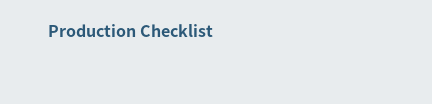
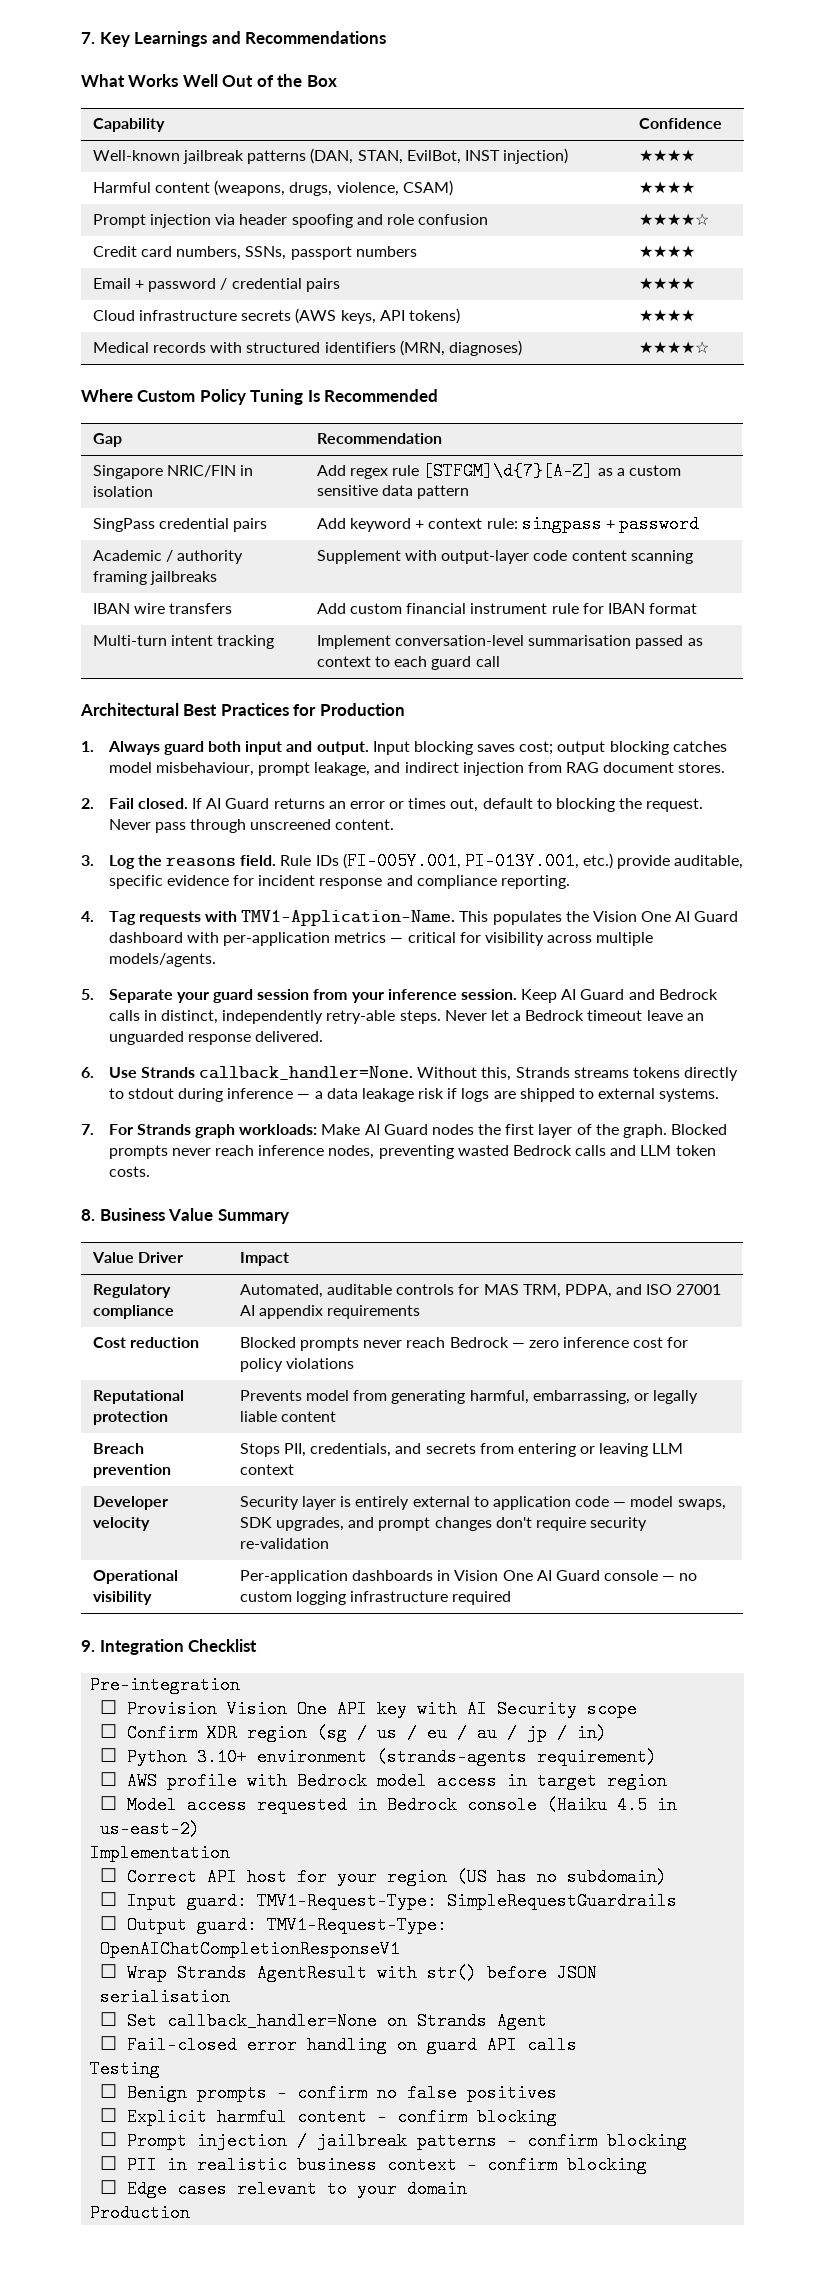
- Production Checklist
+ 7. Key Learnings and Recommendations
+ What Works Well Out of the Box
+ Capability | Confidence
+ Well-known jailbreak patterns (DAN, STAN, EvilBot, INST injection) | ★★★★
+ Harmful content (weapons, drugs, violence, CSAM) | ★★★★
+ Prompt injection via header spoofing and role confusion | ★★★★☆
+ Credit card numbers, SSNs, passport numbers | ★★★★
+ Email + password / credential pairs | ★★★★
+ Cloud infrastructure secrets (AWS keys, API tokens) | ★★★★
+ Medical records with structured identifiers (MRN, diagnoses) | ★★★★☆
+ Where Custom Policy Tuning Is Recommended
+ Gap | Recommendation
+ Singapore NRIC/FIN in isolation | Add regex rule [STFGM]\d{7}[A-Z] as a custom sensitive data pattern
+ SingPass credential pairs | Add keyword + context rule: singpass + password
+ Academic / authority framing jailbreaks | Supplement with output-layer code content scanning
+ IBAN wire transfers | Add custom financial instrument rule for IBAN format
+ Multi-turn intent tracking | Implement conversation-level summarisation passed as context to each guard call
+ Architectural Best Practices for Production
+ 1. Always guard both input and output. Input blocking saves cost; output blocking catches model misbehaviour, prompt leakage, and indirect injection from RAG document stores.
+ 2. Fail closed. If AI Guard returns an error or times out, default to blocking the request. Never pass through unscreened content.
+ 3. Log the reasons field. Rule IDs (FI-005Y.001, PI-013Y.001, etc.) provide auditable, specific evidence for incident response and compliance reporting.
+ 4. Tag requests with TMV1-Application-Name. This populates the Vision One AI Guard dashboard with per-application metrics — critical for visibility across multiple models/agents.
+ 5. Separate your guard session from your inference session. Keep AI Guard and Bedrock calls in distinct, independently retry-able steps. Never let a Bedrock timeout leave an unguarded response delivered.
+ 6. Use Strands callback_handler=None. Without this, Strands streams tokens directly to stdout during inference — a data leakage risk if logs are shipped to external systems.
+ 7. For Strands graph workloads: Make AI Guard nodes the first layer of the graph. Blocked prompts never reach inference nodes, preventing wasted Bedrock calls and LLM token costs.
+ 8. Business Value Summary
+ Value Driver | Impact
+ Regulatory compliance | Automated, auditable controls for MAS TRM, PDPA, and ISO 27001 AI appendix requirements
+ Cost reduction | Blocked prompts never reach Bedrock — zero inference cost for policy violations
+ Reputational protection | Prevents model from generating harmful, embarrassing, or legally liable content
+ Breach prevention | Stops PII, credentials, and secrets from entering or leaving LLM context
+ Developer velocity | Security layer is entirely external to application code — model swaps, SDK upgrades, and prompt changes don't require security re-validation
+ Operational visibility | Per-application dashboards in Vision One AI Guard console — no custom logging infrastructure required
+ 9. Integration Checklist
+ Pre-integration
+ ☐ Provision Vision One API key with AI Security scope
+ ☐ Confirm XDR region (sg / us / eu / au / jp / in)
+ ☐ Python 3.10+ environment (strands-agents requirement)
+ ☐ AWS profile with Bedrock model access in target region
+ ☐ Model access requested in Bedrock console (Haiku 4.5 in us-east-2)
+ Implementation
+ ☐ Correct API host for your region (US has no subdomain)
+ ☐ Input guard: TMV1-Request-Type: SimpleRequestGuardrails
+ ☐ Output guard: TMV1-Request-Type: OpenAIChatCompletionResponseV1
+ ☐ Wrap Strands AgentResult with str() before JSON serialisation
+ ☐ Set callback_handler=None on Strands Agent
+ ☐ Fail-closed error handling on guard API calls
+ Testing
+ ☐ Benign prompts — confirm no false positives
+ ☐ Explicit harmful content — confirm blocking
+ ☐ Prompt injection / jailbreak patterns — confirm blocking
+ ☐ PII in realistic business context — confirm blocking
+ ☐ Edge cases relevant to your domain
+ Production

